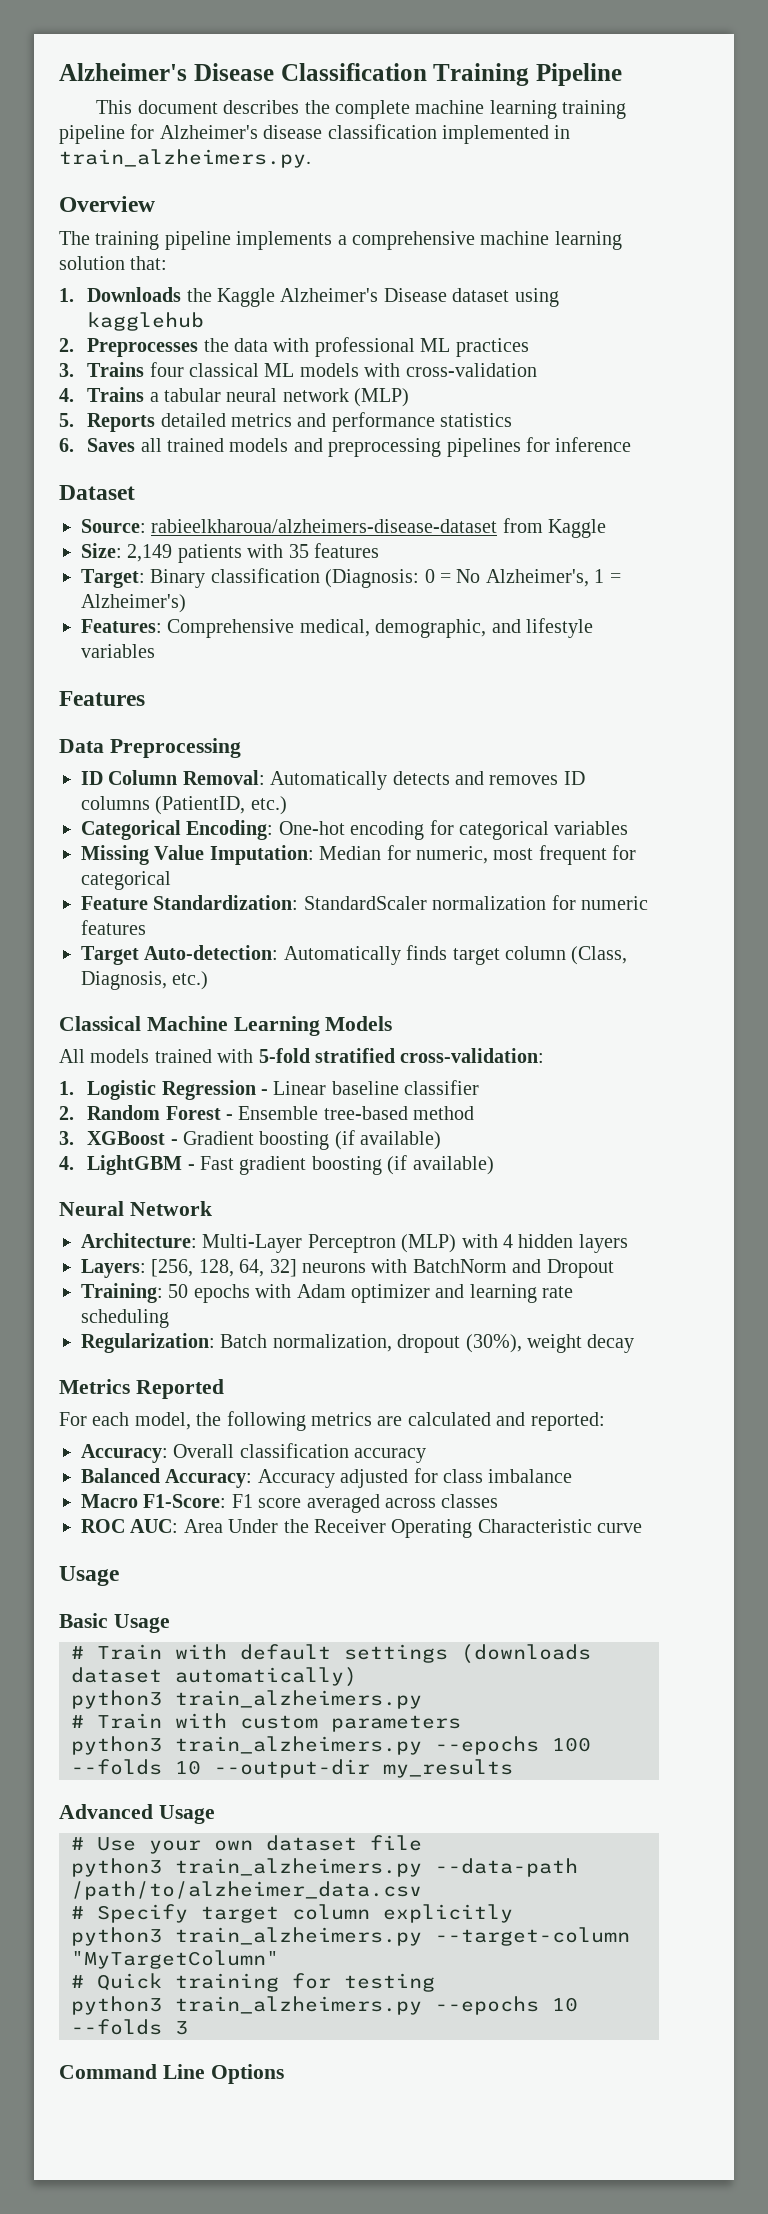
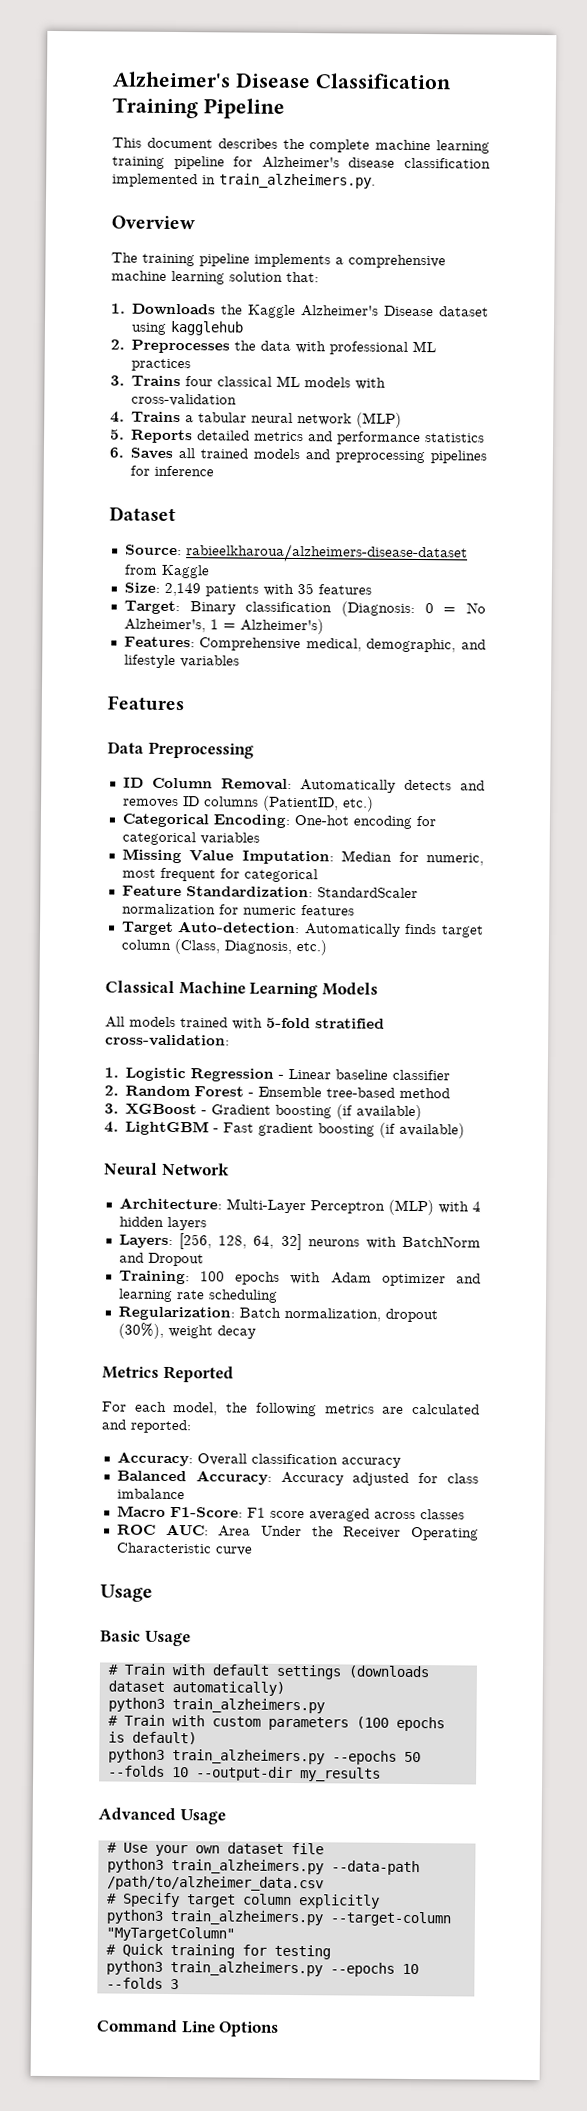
- Training: 50 epochs with Adam optimizer and learning rate scheduling
+ Training: 100 epochs with Adam optimizer and learning rate scheduling
- # Train with custom parameters
- python3 train_alzheimers.py --epochs 100 --folds 10 --output-dir my_results
+ # Train with custom parameters (100 epochs is default)
+ python3 train_alzheimers.py --epochs 50 --folds 10 --output-dir my_results

